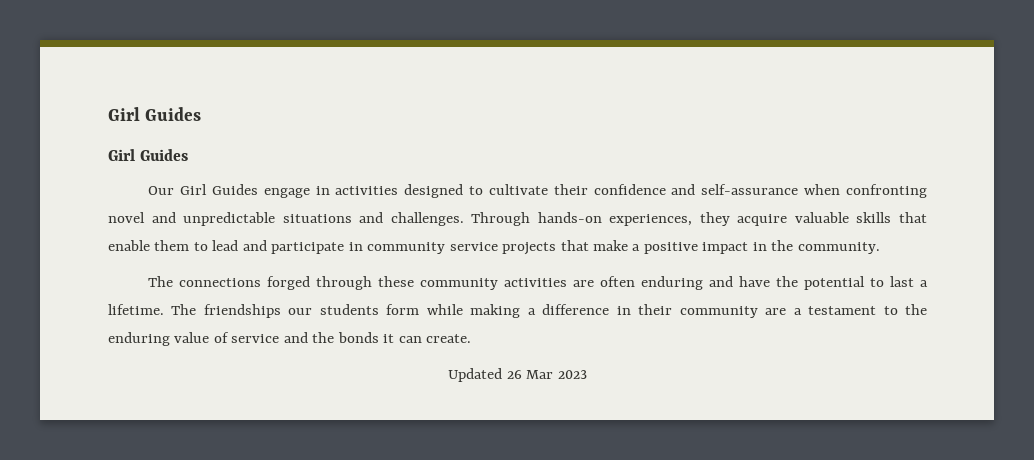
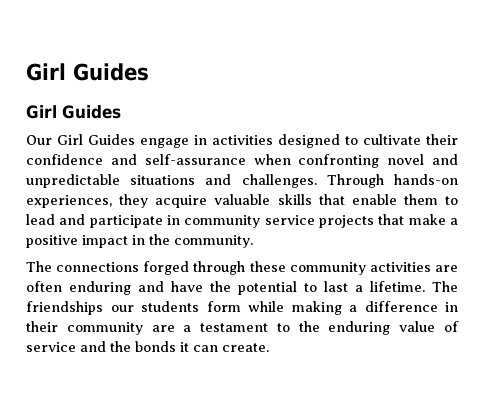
- Updated 26 Mar 2023

